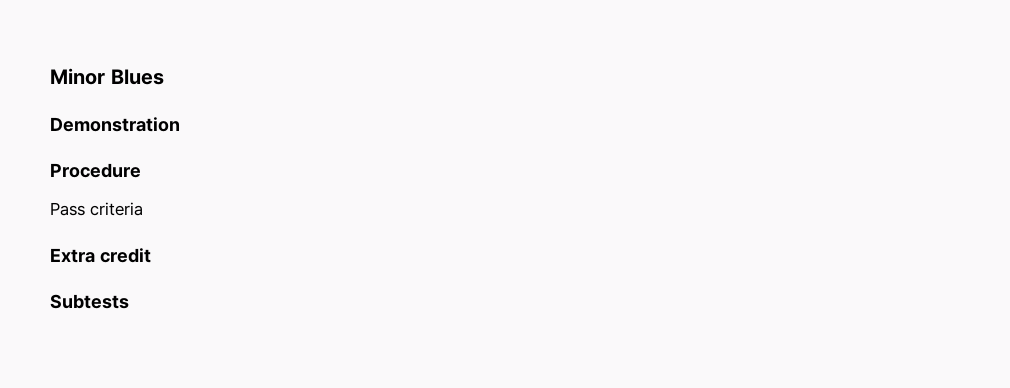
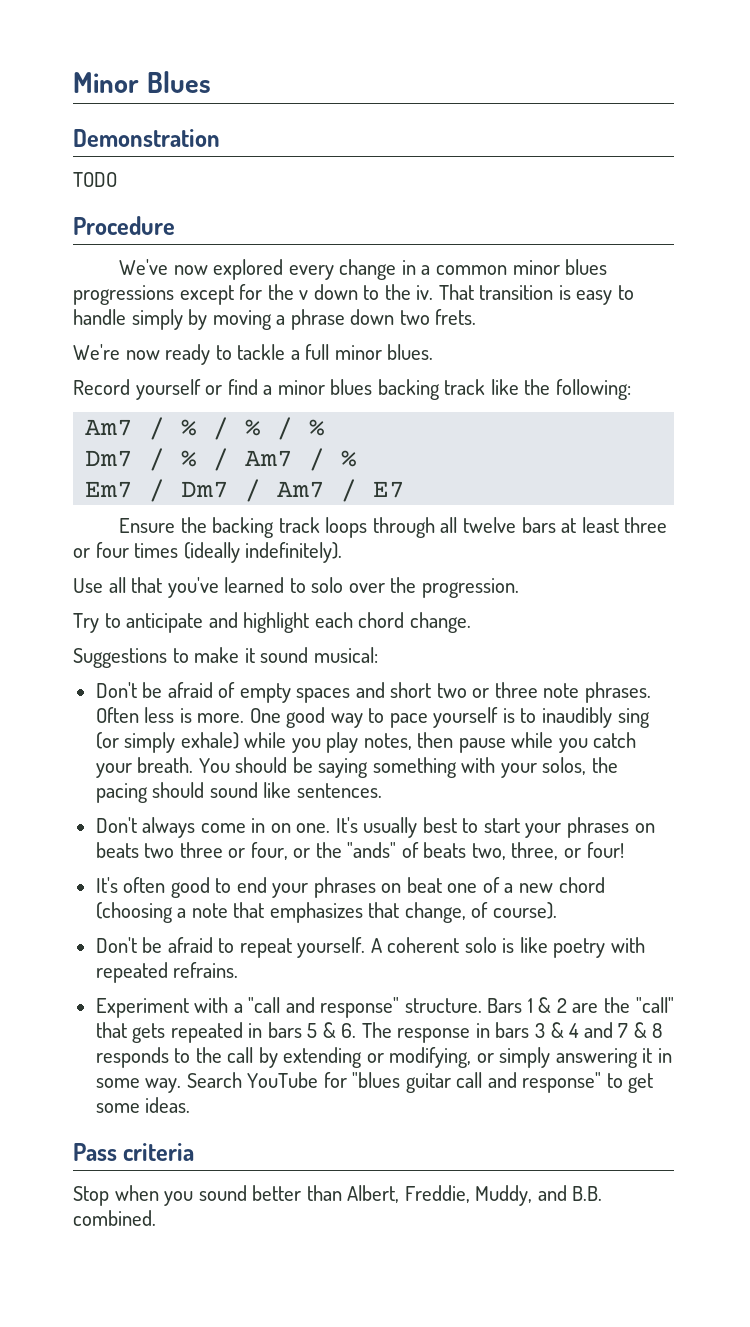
+ TODO
+ We've now explored every change in a common minor blues progressions except for the v down to the iv. That transition is easy to handle simply by moving a phrase down two frets.
+ We're now ready to tackle a full minor blues.
+ Record yourself or find a minor blues backing track like the following:
+ Am7 / % / % / %
+ Dm7 / % / Am7 / %
+ Em7 / Dm7 / Am7 / E7
+ Ensure the backing track loops through all twelve bars at least three or four times (ideally indefinitely).
+ Use all that you've learned to solo over the progression.
+ Try to anticipate and highlight each chord change.
+ Suggestions to make it sound musical:
+ Don't be afraid of empty spaces and short two or three note phrases. Often less is more. One good way to pace yourself is to inaudibly sing (or simply exhale) while you play notes, then pause while you catch your breath. You should be saying something with your solos, the pacing should sound like sentences.
+ Don't always come in on one. It's usually best to start your phrases on beats two three or four, or the "ands" of beats two, three, or four!
+ It's often good to end your phrases on beat one of a new chord (choosing a note that emphasizes that change, of course).
+ Don't be afraid to repeat yourself. A coherent solo is like poetry with repeated refrains.
+ Experiment with a "call and response" structure. Bars 1 & 2 are the "call" that gets repeated in bars 5 & 6. The response in bars 3 & 4 and 7 & 8 responds to the call by extending or modifying, or simply answering it in some way. Search YouTube for "blues guitar call and response" to get some ideas.
  Pass criteria
- Extra credit
- Subtests
+ Stop when you sound better than Albert, Freddie, Muddy, and B.B. combined.

